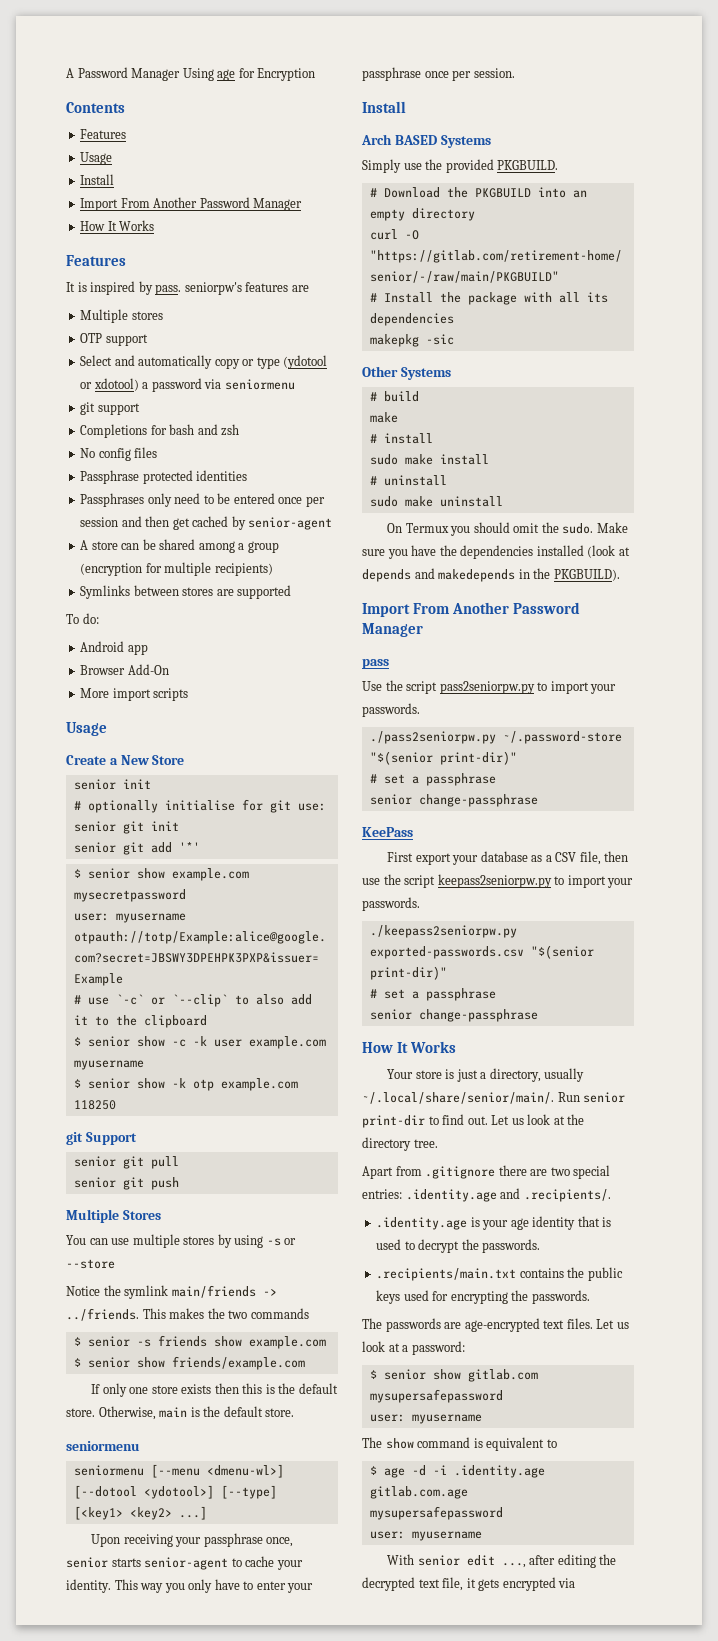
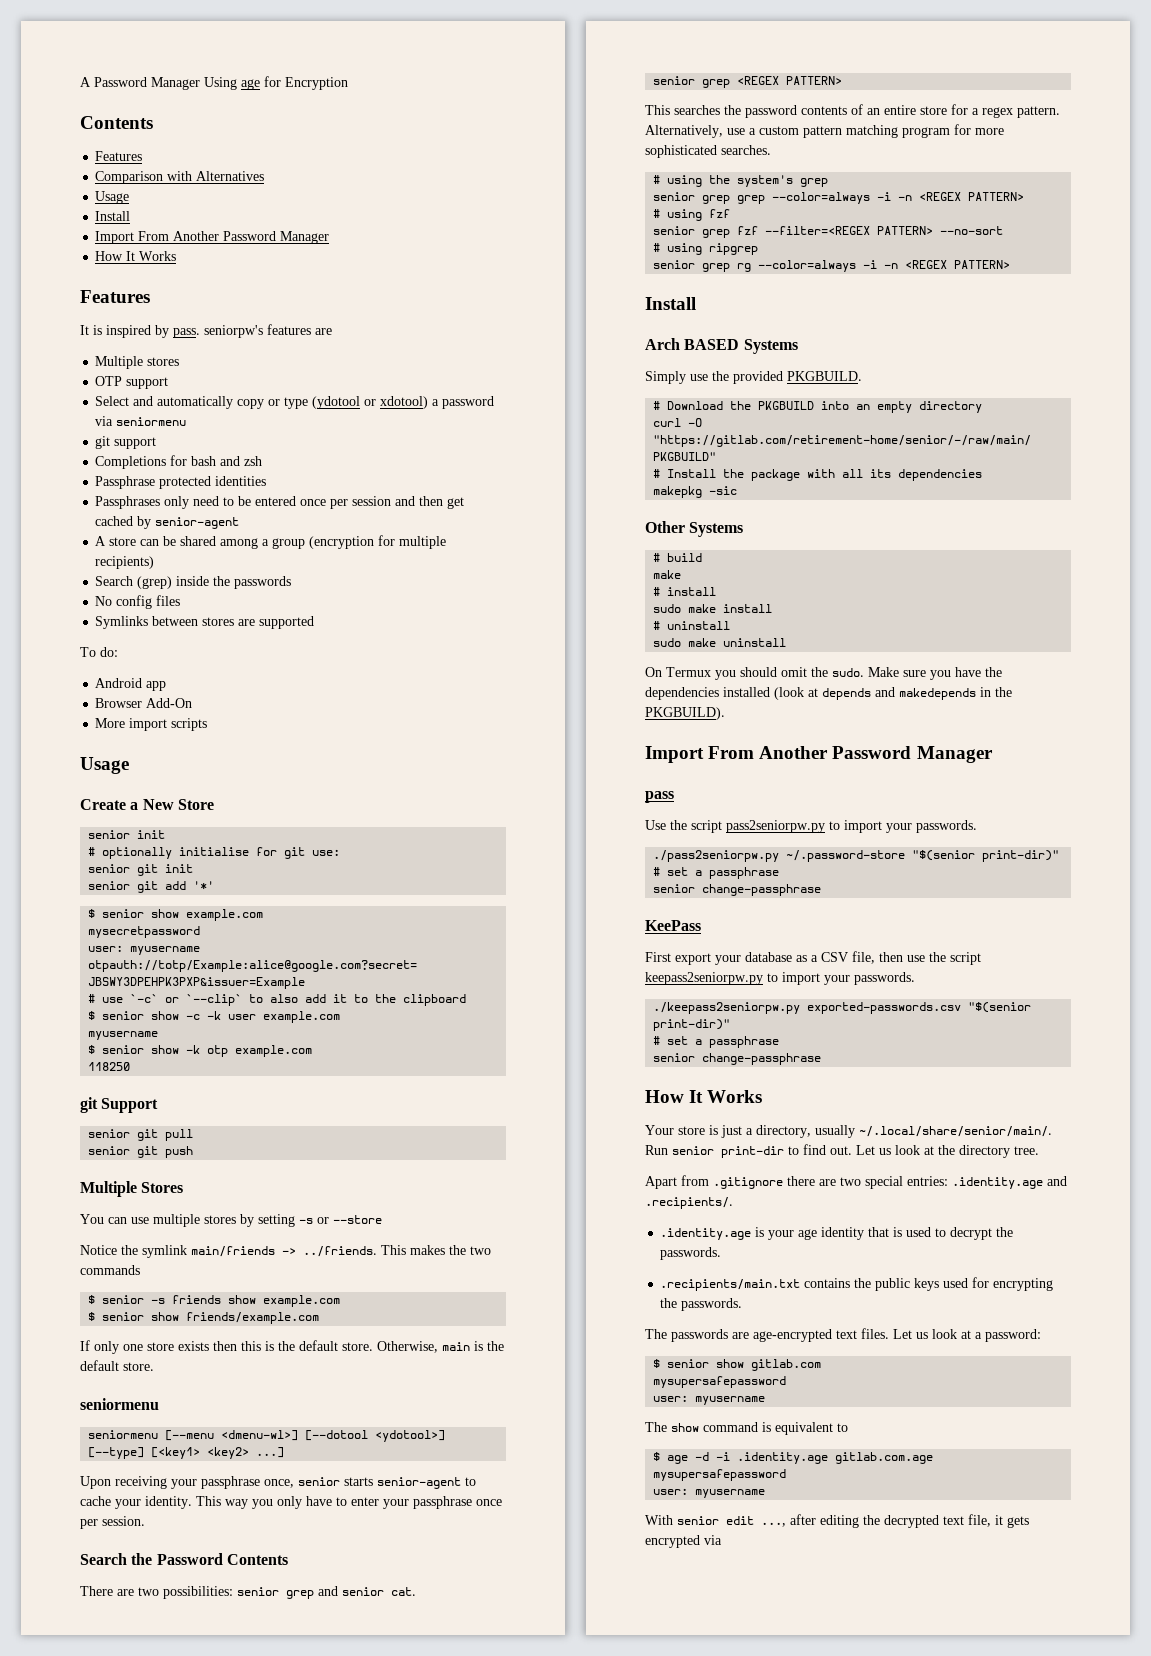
+ Comparison with Alternatives
- No config files
+ Search (grep) inside the passwords
+ No config files
- You can use multiple stores by using -s or --store
+ You can use multiple stores by setting -s or --store
+ Search the Password Contents
+ There are two possibilities: senior grep and senior cat.
+ senior grep <REGEX PATTERN>
+ This searches the password contents of an entire store for a regex pattern. Alternatively, use a custom pattern matching program for more sophisticated searches.
+ # using the system's grep
+ senior grep grep --color=always -i -n <REGEX PATTERN>
+ # using fzf
+ senior grep fzf --filter=<REGEX PATTERN> --no-sort
+ # using ripgrep
+ senior grep rg --color=always -i -n <REGEX PATTERN>

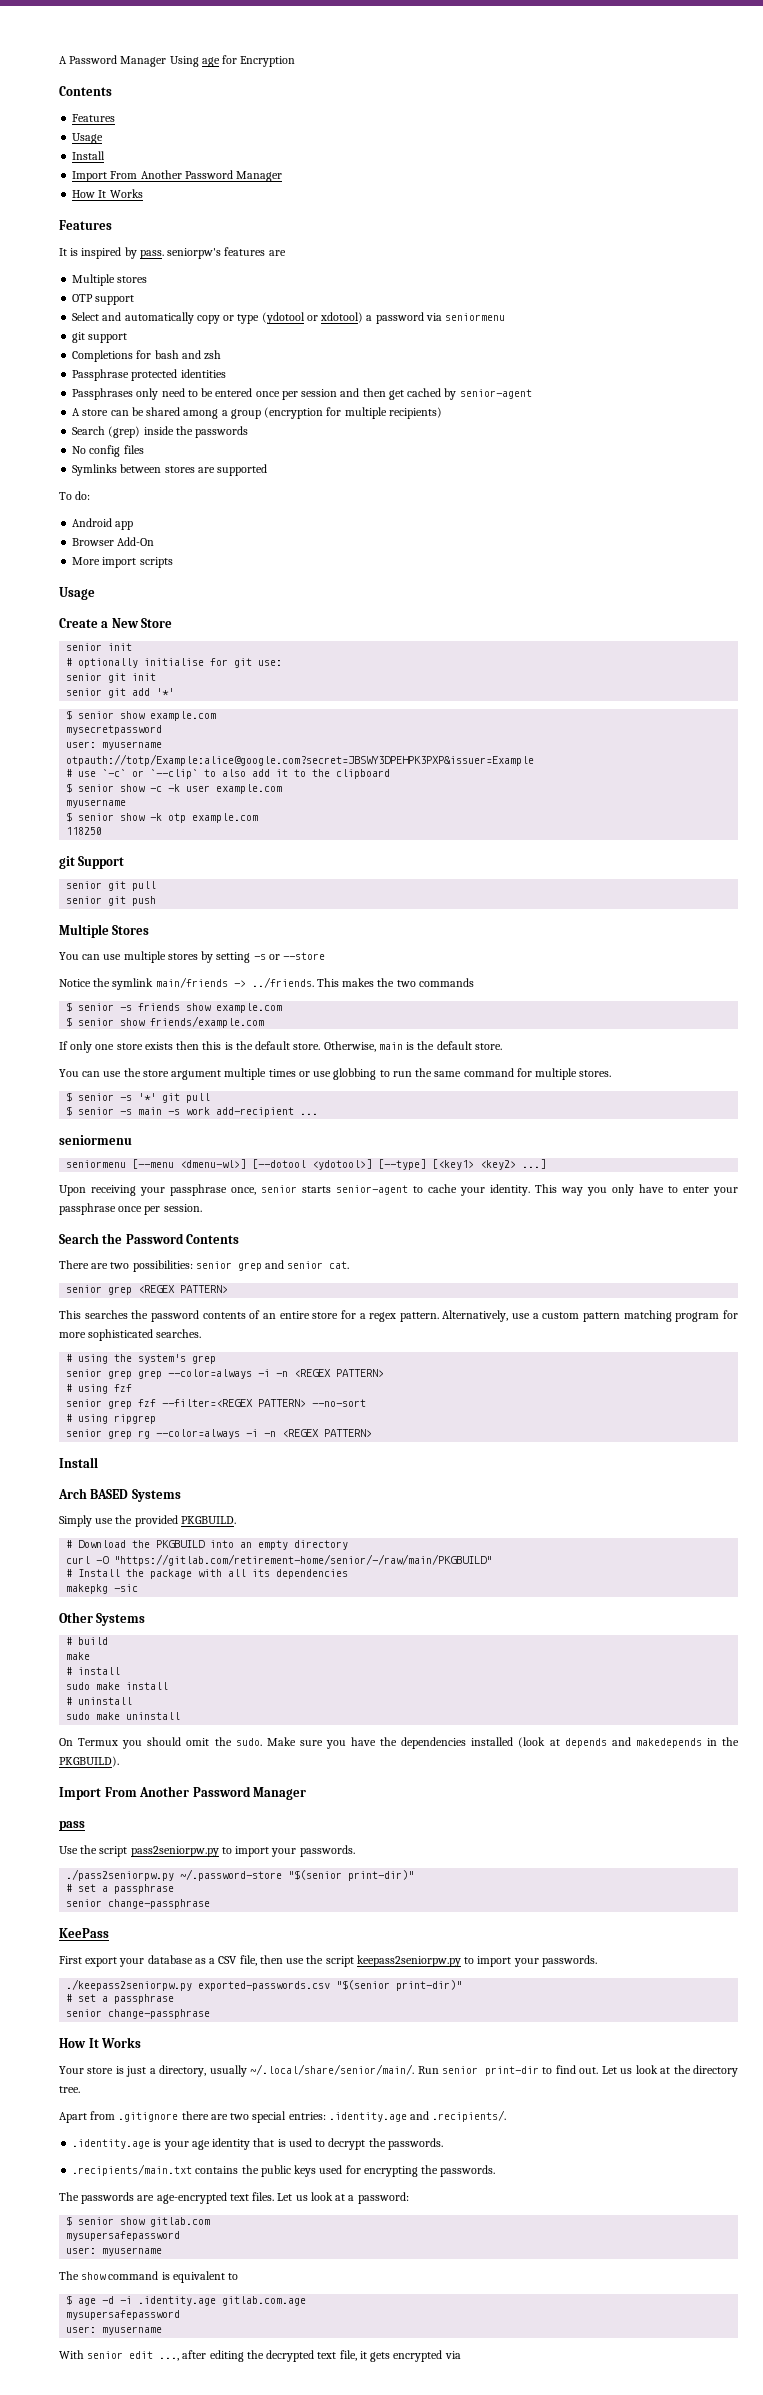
- Comparison with Alternatives
+ You can use the store argument multiple times or use globbing to run the same command for multiple stores.
+ $ senior -s '*' git pull
+ $ senior -s main -s work add-recipient ...

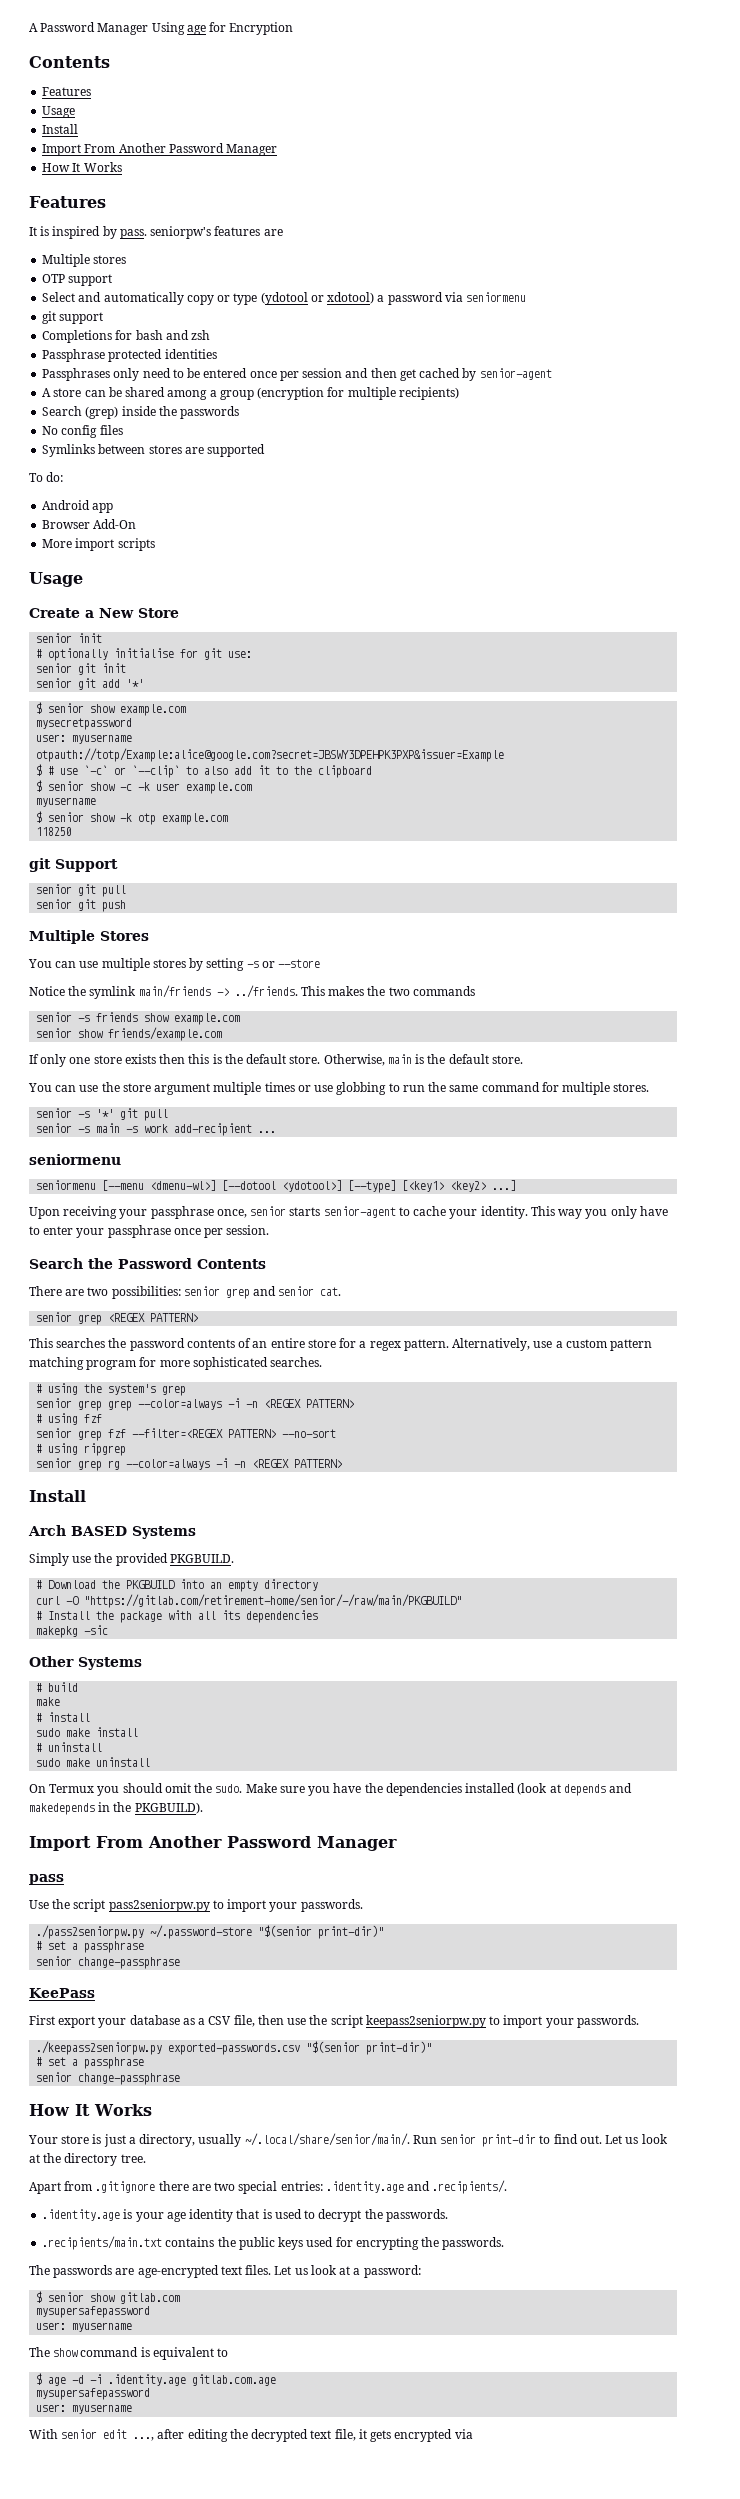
- # use `-c` or `--clip` to also add it to the clipboard
+ $ # use `-c` or `--clip` to also add it to the clipboard
- $ senior -s friends show example.com
+ senior -s friends show example.com
- $ senior show friends/example.com
+ senior show friends/example.com
- $ senior -s '*' git pull
+ senior -s '*' git pull
- $ senior -s main -s work add-recipient ...
+ senior -s main -s work add-recipient ...

